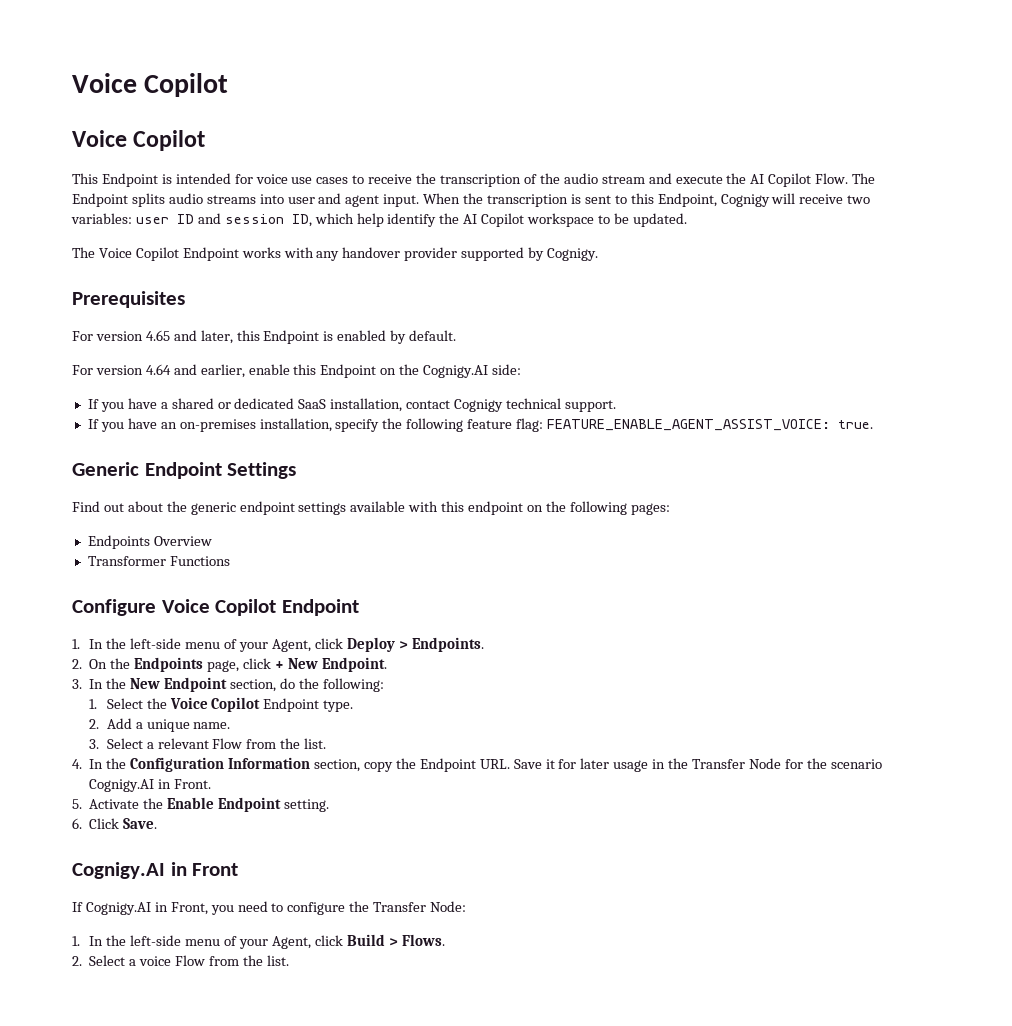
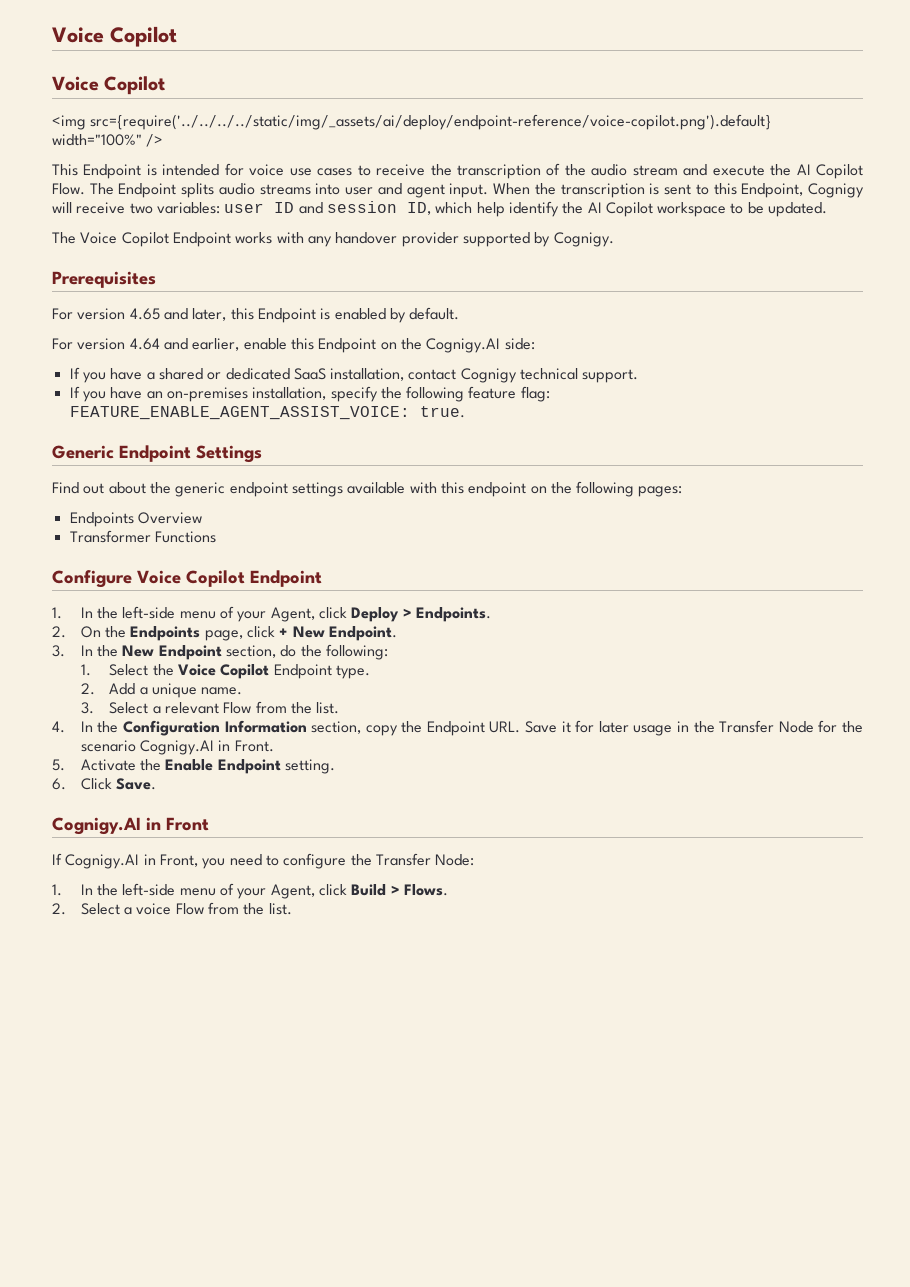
+ <img src={require('../../../../static/img/_assets/ai/deploy/endpoint-reference/voice-copilot.png').default} width="100%" />

